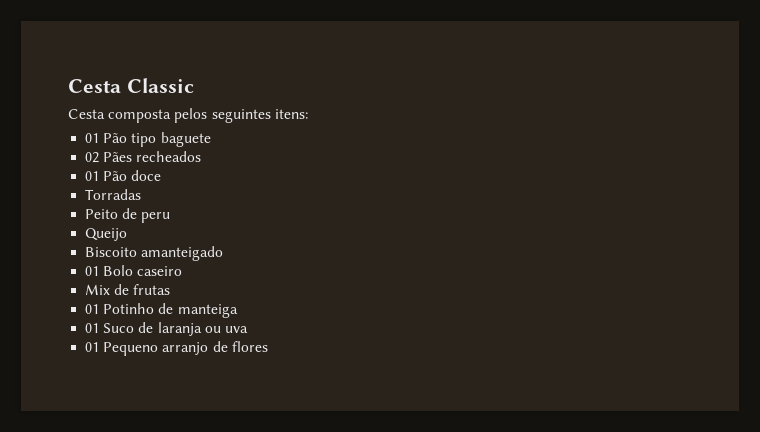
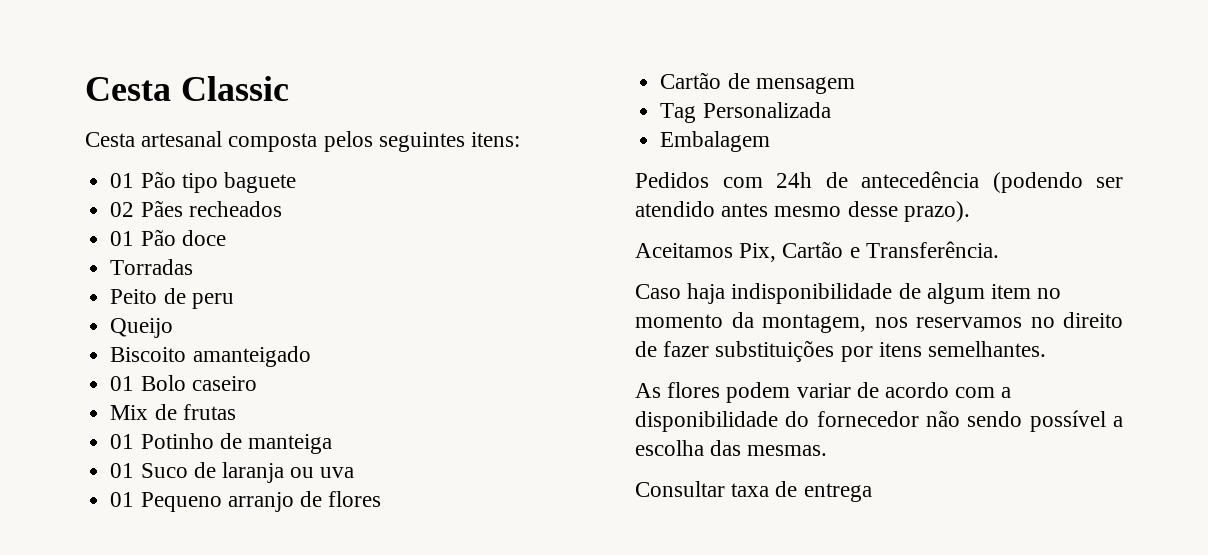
- Cesta composta pelos seguintes itens:
+ Cesta artesanal composta pelos seguintes itens:
+ Cartão de mensagem
+ Tag Personalizada
+ Embalagem
+ Pedidos com 24h de antecedência (podendo ser atendido antes mesmo desse prazo).
+ Aceitamos Pix, Cartão e Transferência.
+ Caso haja indisponibilidade de algum item no momento da montagem, nos reservamos no direito de fazer substituições por itens semelhantes.
+ As flores podem variar de acordo com a disponibilidade do fornecedor não sendo possível a escolha das mesmas.
+ Consultar taxa de entrega

